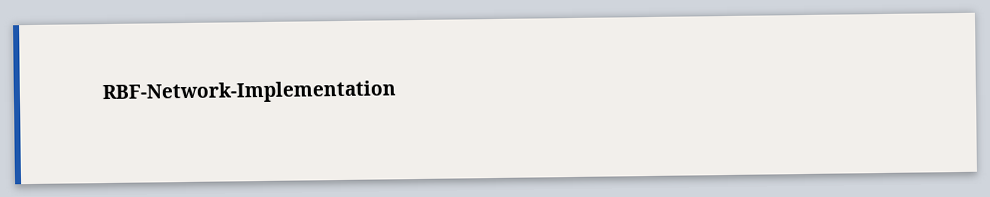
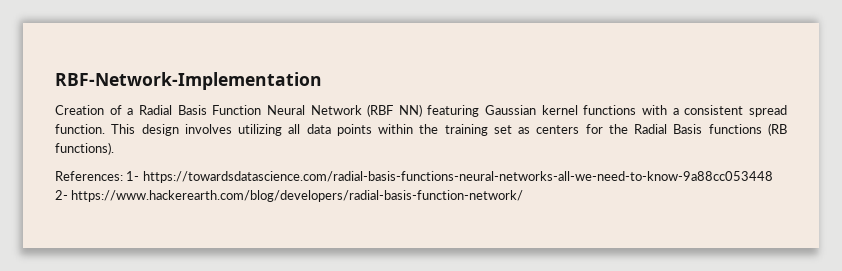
+ Creation of a Radial Basis Function Neural Network (RBF NN) featuring Gaussian kernel functions with a consistent spread function. This design involves utilizing all data points within the training set as centers for the Radial Basis functions (RB functions).
+ References: 1- https://towardsdatascience.com/radial-basis-functions-neural-networks-all-we-need-to-know-9a88cc053448 2- https://www.hackerearth.com/blog/developers/radial-basis-function-network/

